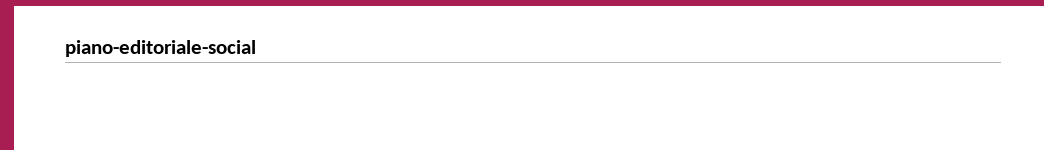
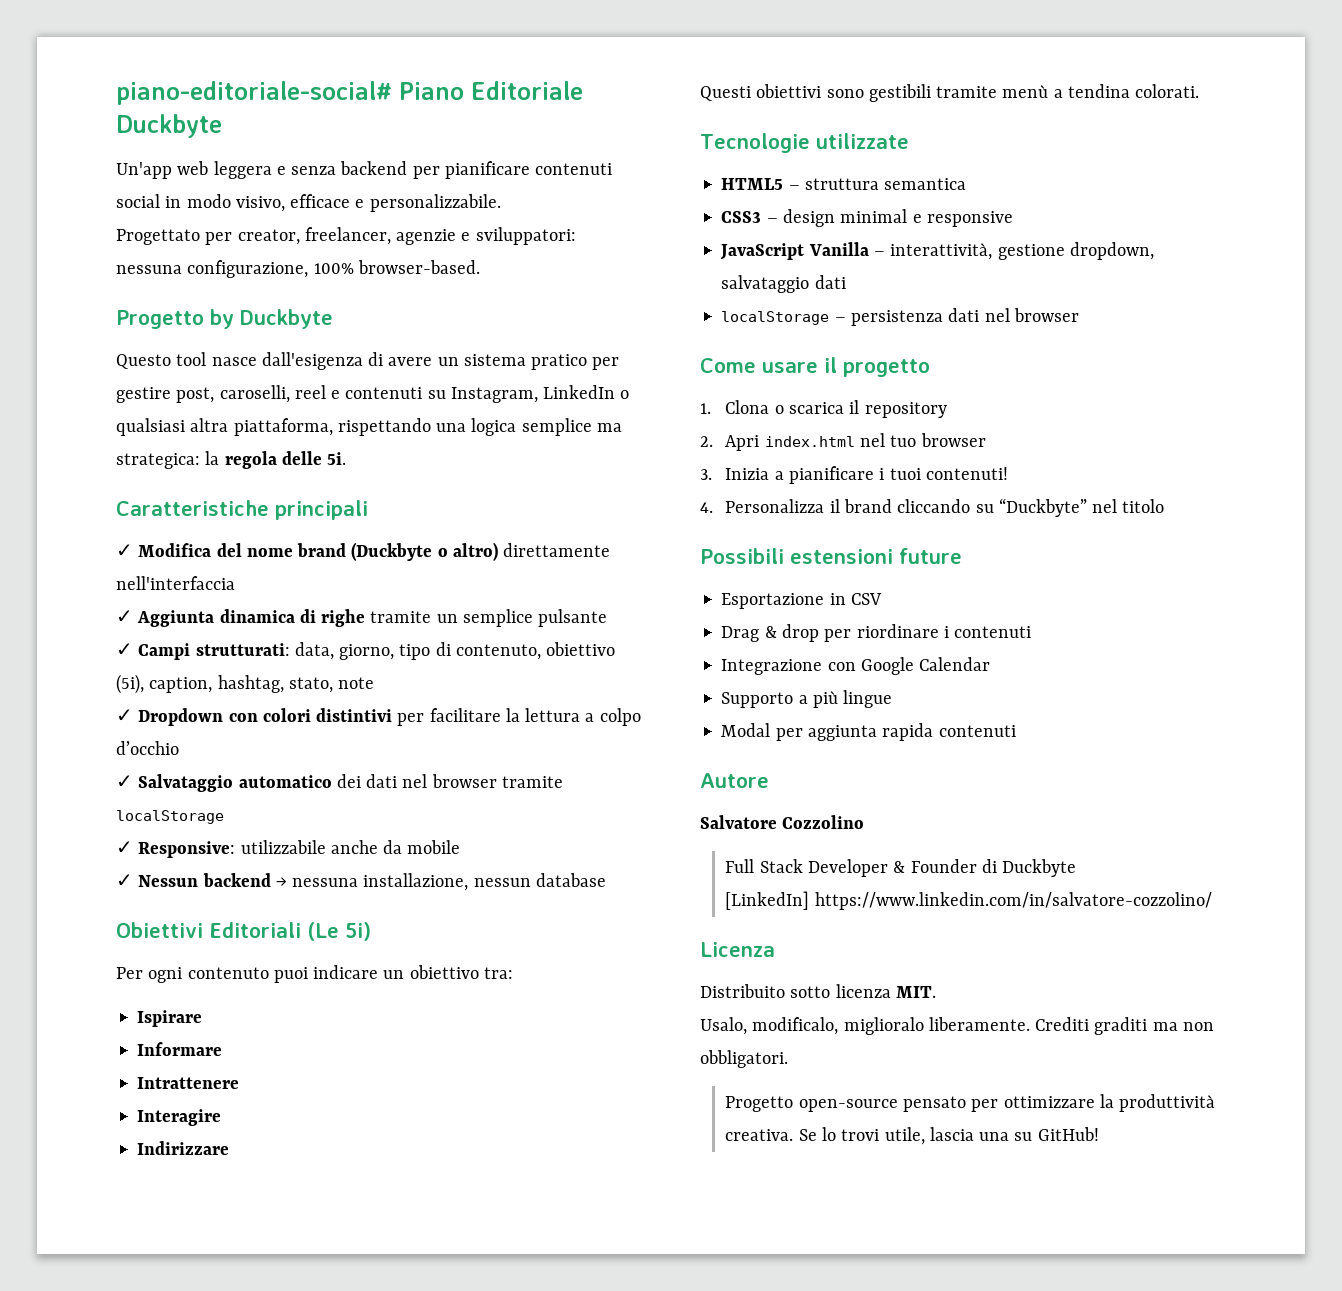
- piano-editoriale-social
+ piano-editoriale-social# Piano Editoriale Duckbyte
+ Un'app web leggera e senza backend per pianificare contenuti social in modo visivo, efficace e personalizzabile.
+ Progettato per creator, freelancer, agenzie e sviluppatori: nessuna configurazione, 100% browser-based.
+ Progetto by Duckbyte
+ Questo tool nasce dall'esigenza di avere un sistema pratico per gestire post, caroselli, reel e contenuti su Instagram, LinkedIn o qualsiasi altra piattaforma, rispettando una logica semplice ma strategica: la regola delle 5i.
+ Caratteristiche principali
+ ✓ Modifica del nome brand (Duckbyte o altro) direttamente nell'interfaccia
+ ✓ Aggiunta dinamica di righe tramite un semplice pulsante
+ ✓ Campi strutturati: data, giorno, tipo di contenuto, obiettivo (5i), caption, hashtag, stato, note
+ ✓ Dropdown con colori distintivi per facilitare la lettura a colpo d’occhio
+ ✓ Salvataggio automatico dei dati nel browser tramite localStorage
+ ✓ Responsive: utilizzabile anche da mobile
+ ✓ Nessun backend → nessuna installazione, nessun database
+ Obiettivi Editoriali (Le 5i)
+ Per ogni contenuto puoi indicare un obiettivo tra:
+ Ispirare
+ Informare
+ Intrattenere
+ Interagire
+ Indirizzare
+ Questi obiettivi sono gestibili tramite menù a tendina colorati.
+ Tecnologie utilizzate
+ HTML5 – struttura semantica
+ CSS3 – design minimal e responsive
+ JavaScript Vanilla – interattività, gestione dropdown, salvataggio dati
+ localStorage – persistenza dati nel browser
+ Come usare il progetto
+ 1. Clona o scarica il repository
+ 2. Apri index.html nel tuo browser
+ 3. Inizia a pianificare i tuoi contenuti!
+ 4. Personalizza il brand cliccando su “Duckbyte” nel titolo
+ Possibili estensioni future
+ Esportazione in CSV
+ Drag & drop per riordinare i contenuti
+ Integrazione con Google Calendar
+ Supporto a più lingue
+ Modal per aggiunta rapida contenuti
+ Autore
+ Salvatore Cozzolino
+ Full Stack Developer & Founder di Duckbyte
+ [LinkedIn] https://www.linkedin.com/in/salvatore-cozzolino/
+ Licenza
+ Distribuito sotto licenza MIT.
+ Usalo, modificalo, miglioralo liberamente. Crediti graditi ma non obbligatori.
+ Progetto open-source pensato per ottimizzare la produttività creativa. Se lo trovi utile, lascia una su GitHub!

